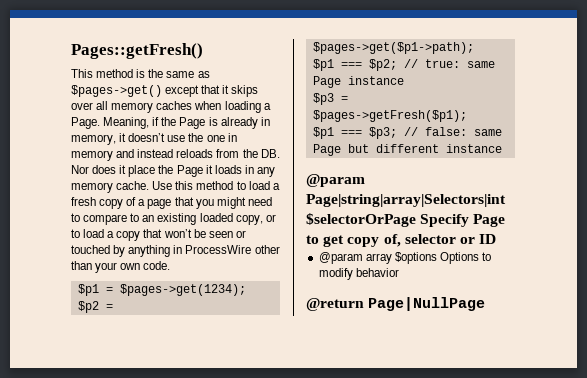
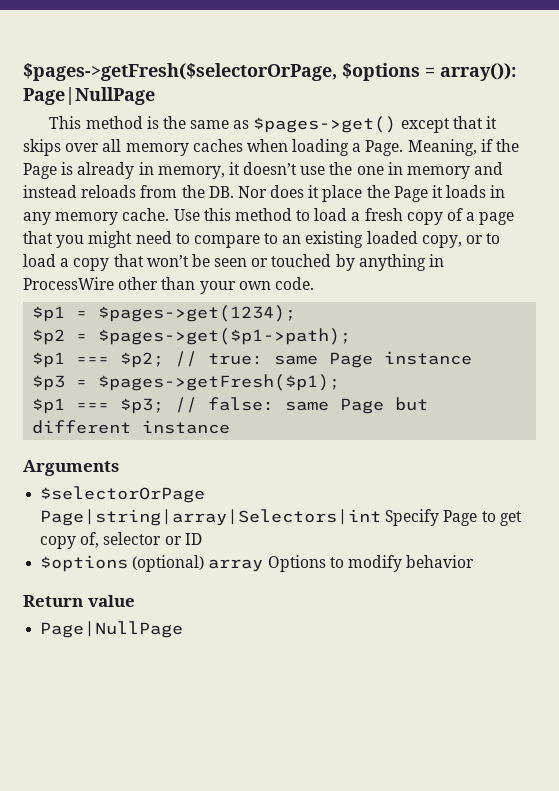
- Pages::getFresh()
+ $pages->getFresh($selectorOrPage, $options = array()): Page|NullPage
- @param Page|string|array|Selectors|int $selectorOrPage Specify Page to get copy of, selector or ID
+ Arguments
+ $selectorOrPage Page|string|array|Selectors|int Specify Page to get copy of, selector or ID
- @param array $options Options to modify behavior
+ $options (optional) array Options to modify behavior
- @return Page|NullPage
+ Return value
+ Page|NullPage

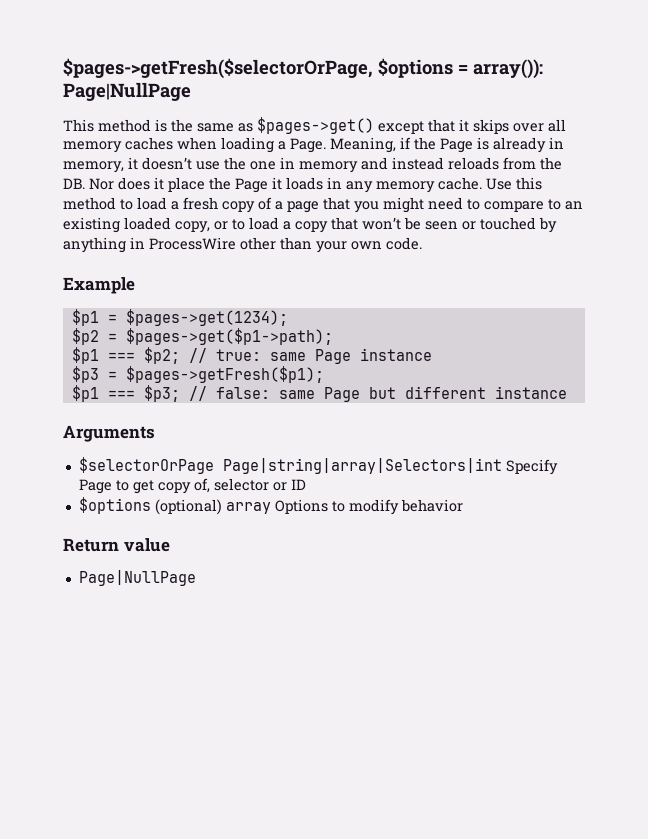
+ Example

